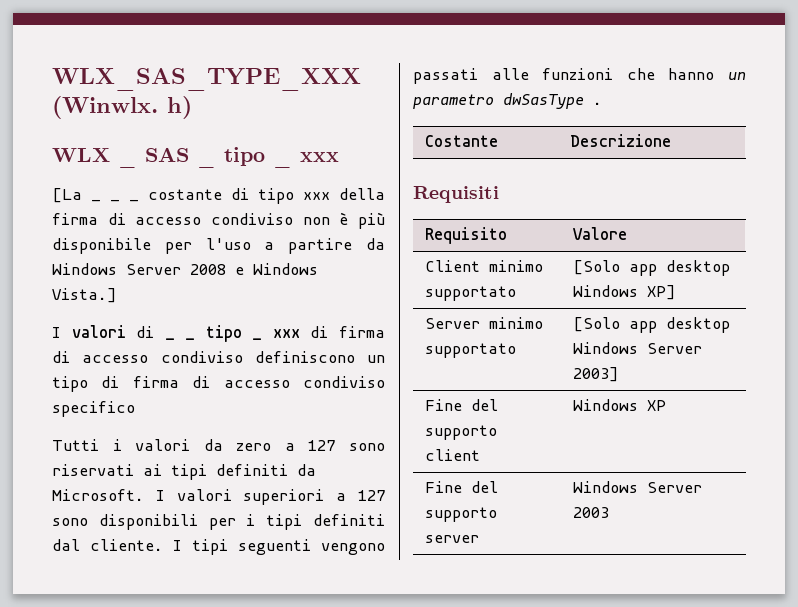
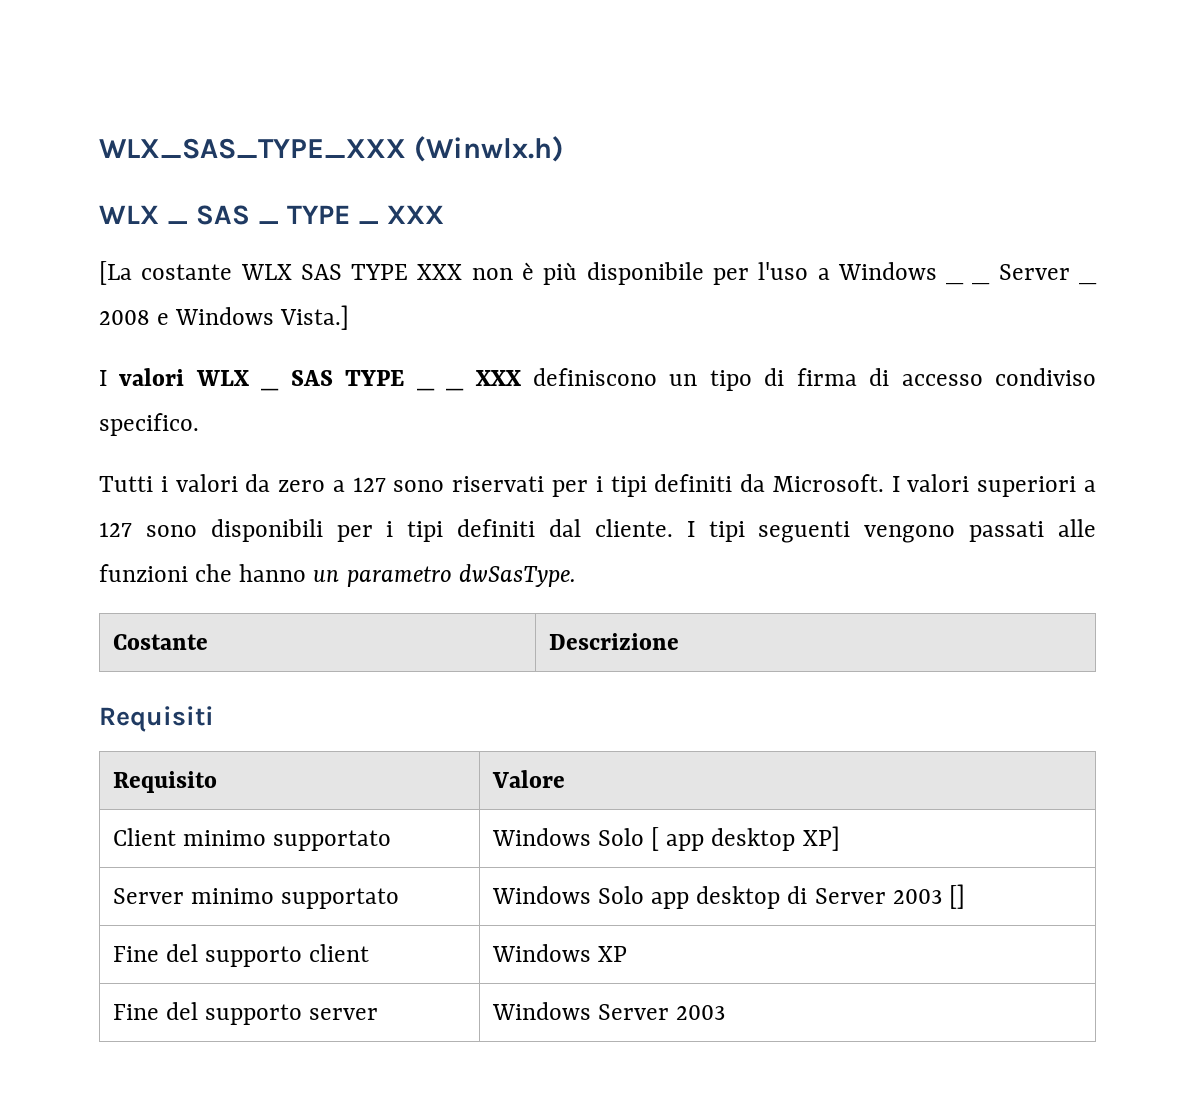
- WLX_SAS_TYPE_XXX (Winwlx. h)
+ WLX_SAS_TYPE_XXX (Winwlx.h)
- WLX _ SAS _ tipo _ xxx
- [La _ _ _ costante di tipo xxx della firma di accesso condiviso non è più disponibile per l'uso a partire da Windows Server 2008 e Windows Vista.]
+ WLX _ SAS _ TYPE _ XXX
+ [La costante WLX SAS TYPE XXX non è più disponibile per l'uso a Windows _ _ Server _ 2008 e Windows Vista.]
- I valori di _ _ tipo _ xxx di firma di accesso condiviso definiscono un tipo di firma di accesso condiviso specifico
+ I valori WLX _ SAS TYPE _ _ XXX definiscono un tipo di firma di accesso condiviso specifico.
- Tutti i valori da zero a 127 sono riservati ai tipi definiti da Microsoft.
+ Tutti i valori da zero a 127 sono riservati per i tipi definiti da Microsoft.
- I tipi seguenti vengono passati alle funzioni che hanno un parametro dwSasType .
+ I tipi seguenti vengono passati alle funzioni che hanno un parametro dwSasType.
- Client minimo supportato | [Solo app desktop Windows XP]
+ Client minimo supportato | Windows Solo [ app desktop XP]
- Server minimo supportato | [Solo app desktop Windows Server 2003]
+ Server minimo supportato | Windows Solo app desktop di Server 2003 []

